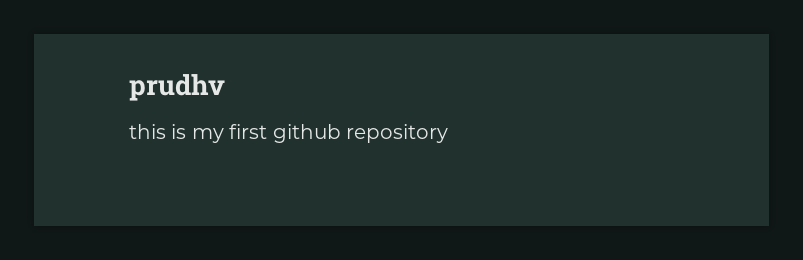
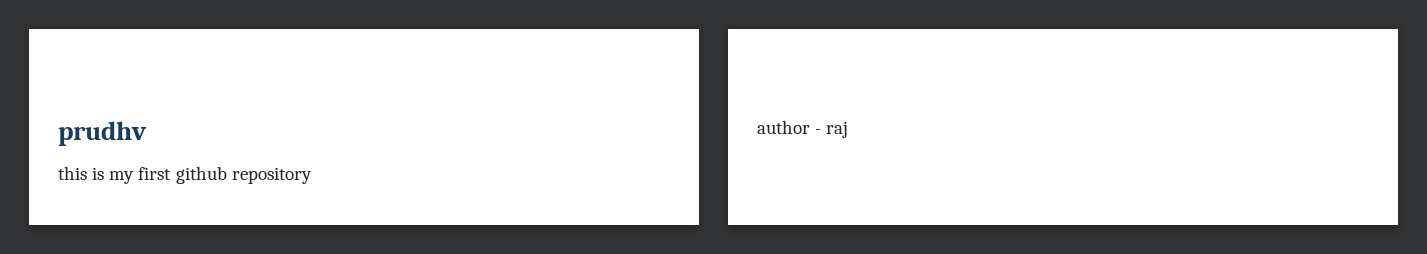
+ author - raj

